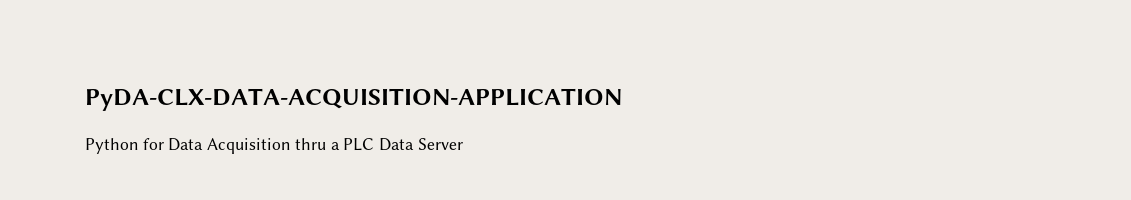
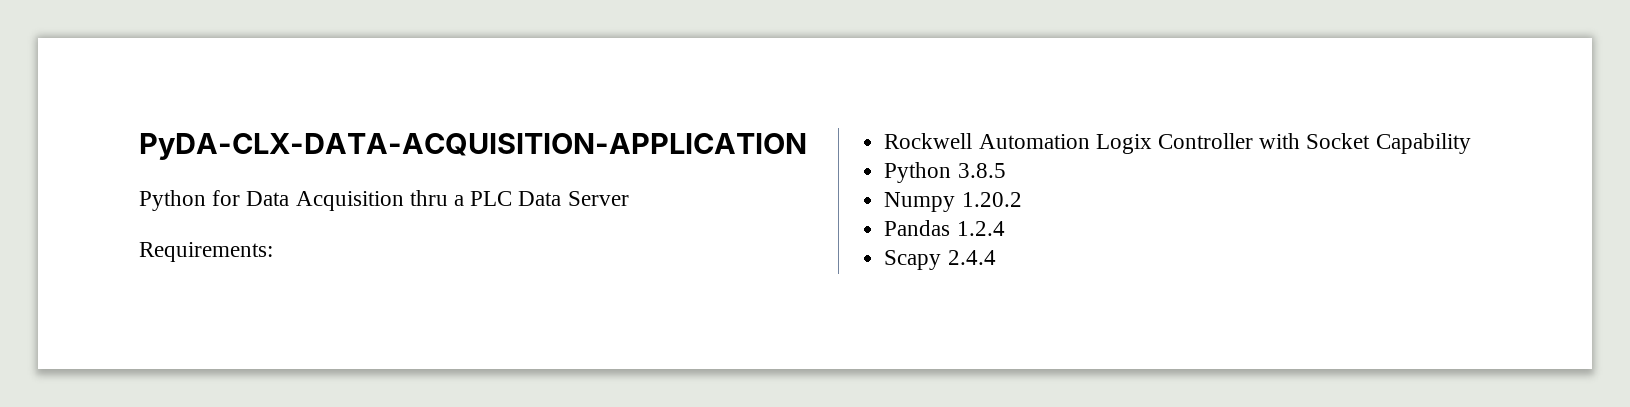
+ Requirements:
+ Rockwell Automation Logix Controller with Socket Capability
+ Python 3.8.5
+ Numpy 1.20.2
+ Pandas 1.2.4
+ Scapy 2.4.4

